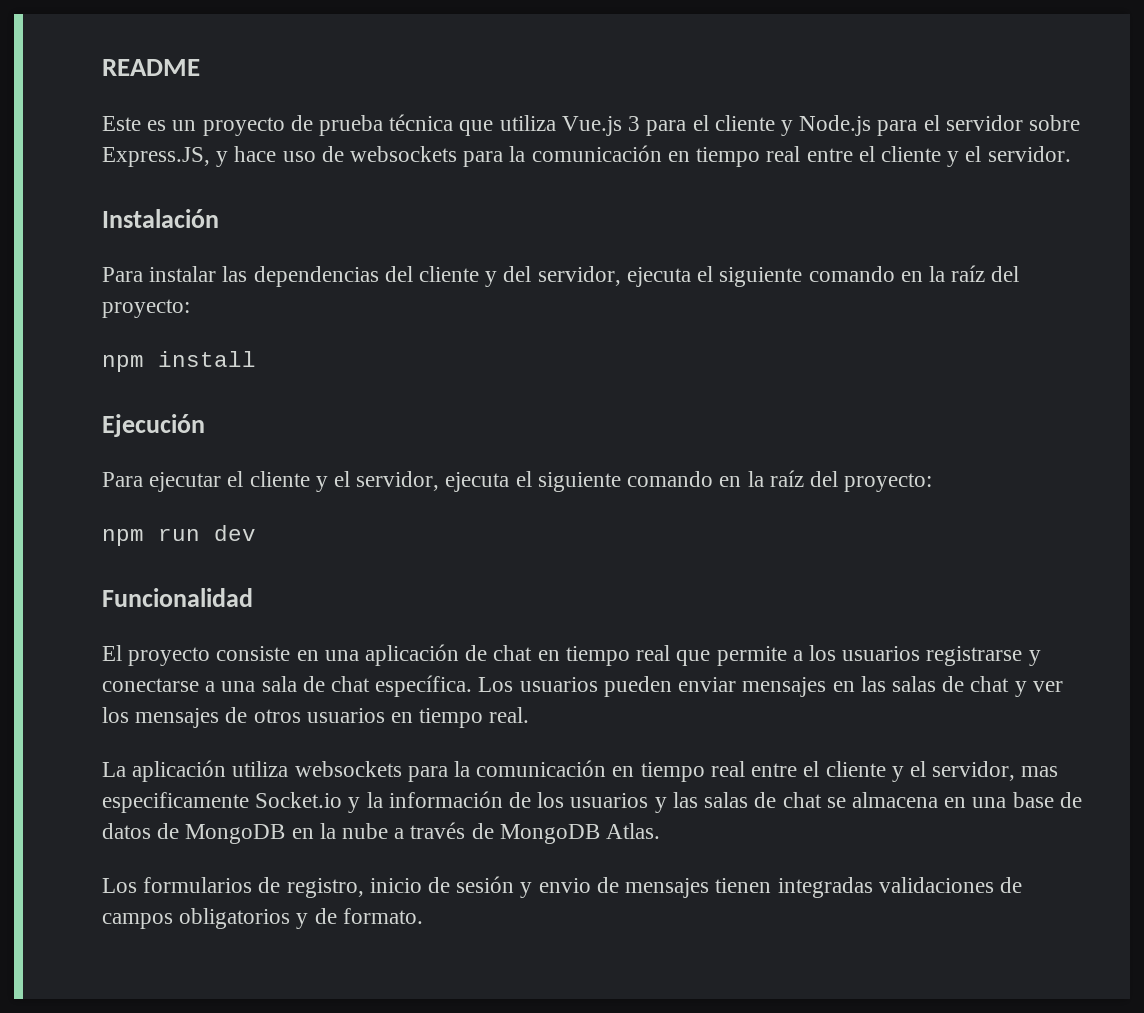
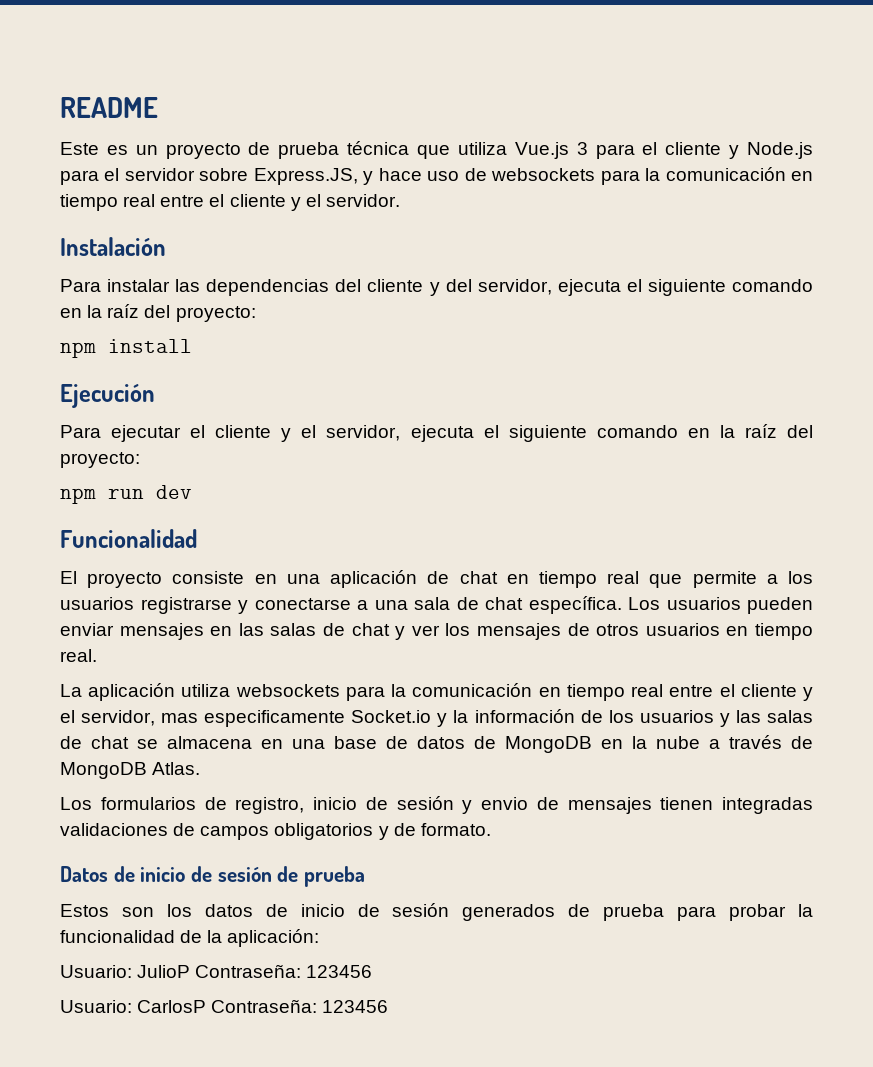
+ Datos de inicio de sesión de prueba
+ Estos son los datos de inicio de sesión generados de prueba para probar la funcionalidad de la aplicación:
+ Usuario: JulioP Contraseña: 123456
+ Usuario: CarlosP Contraseña: 123456

